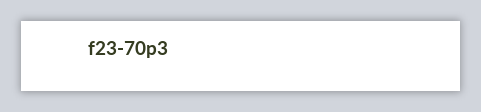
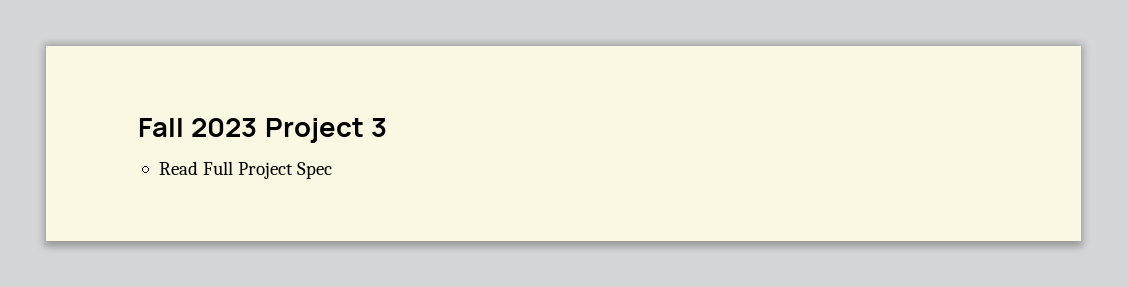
- f23-70p3
+ Fall 2023 Project 3
+ Read Full Project Spec

